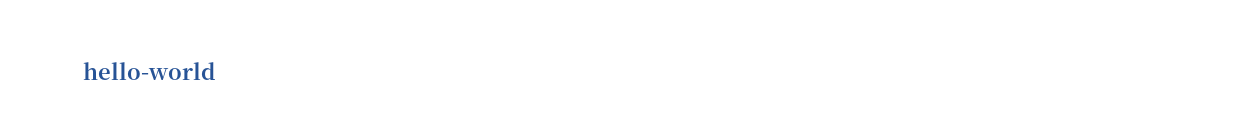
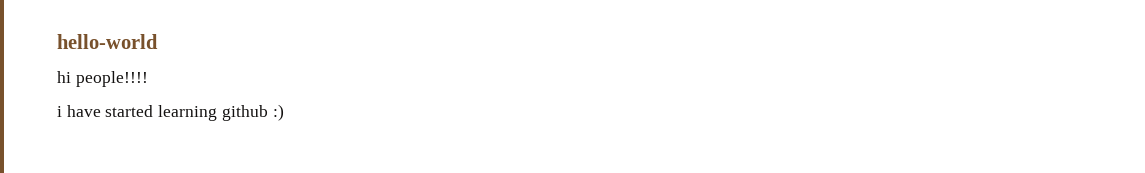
+ hi people!!!!
+ i have started learning github :)

